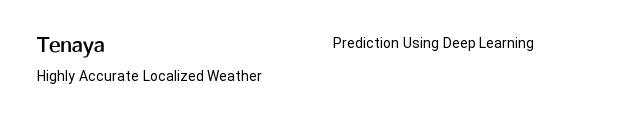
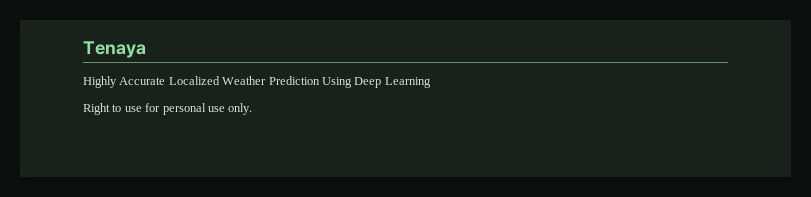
+ Right to use for personal use only.

